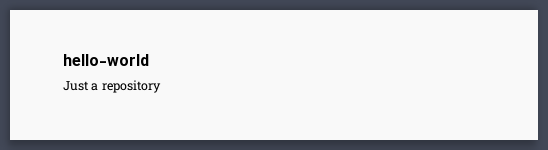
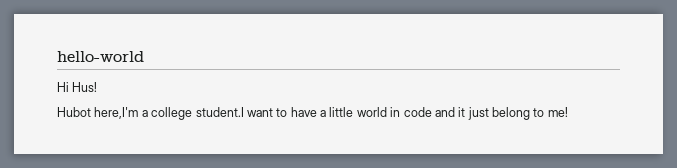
- Just a repository
+ Hi Hus!
+ Hubot here,I'm a college student.I want to have a little world in code and it just belong to me!

